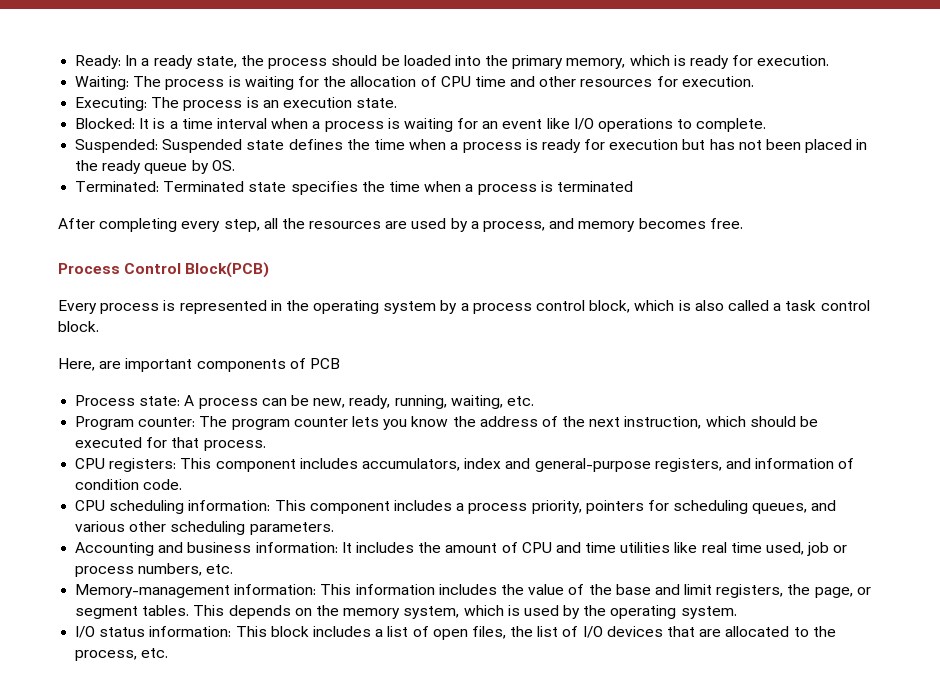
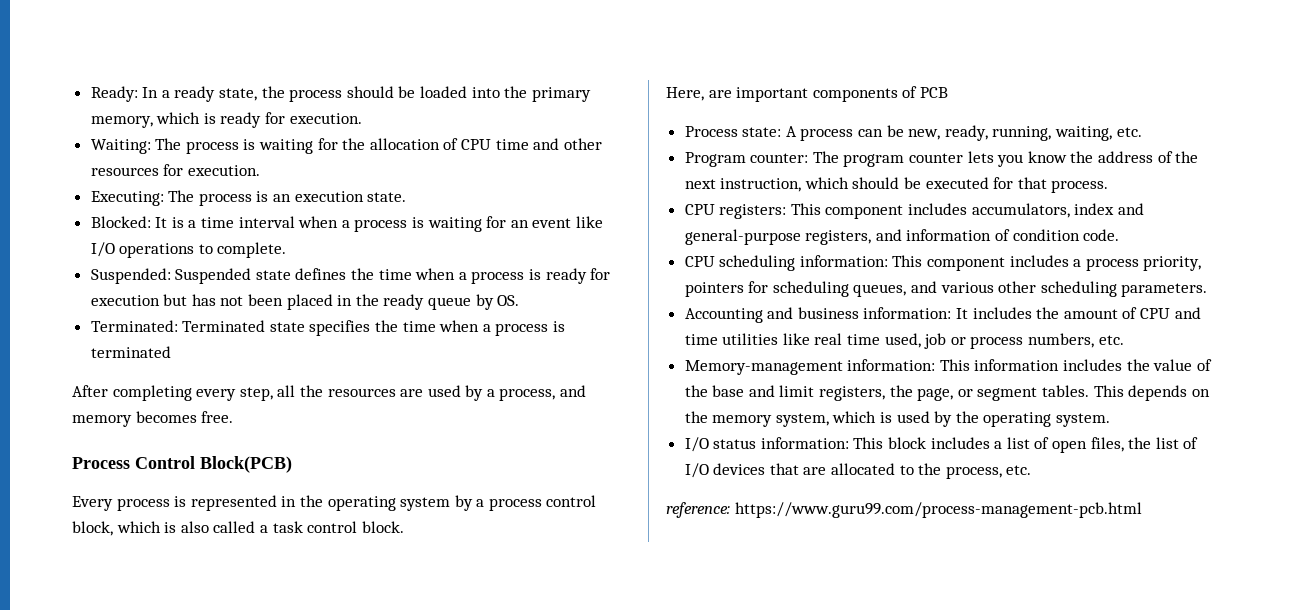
+ reference: https://www.guru99.com/process-management-pcb.html

